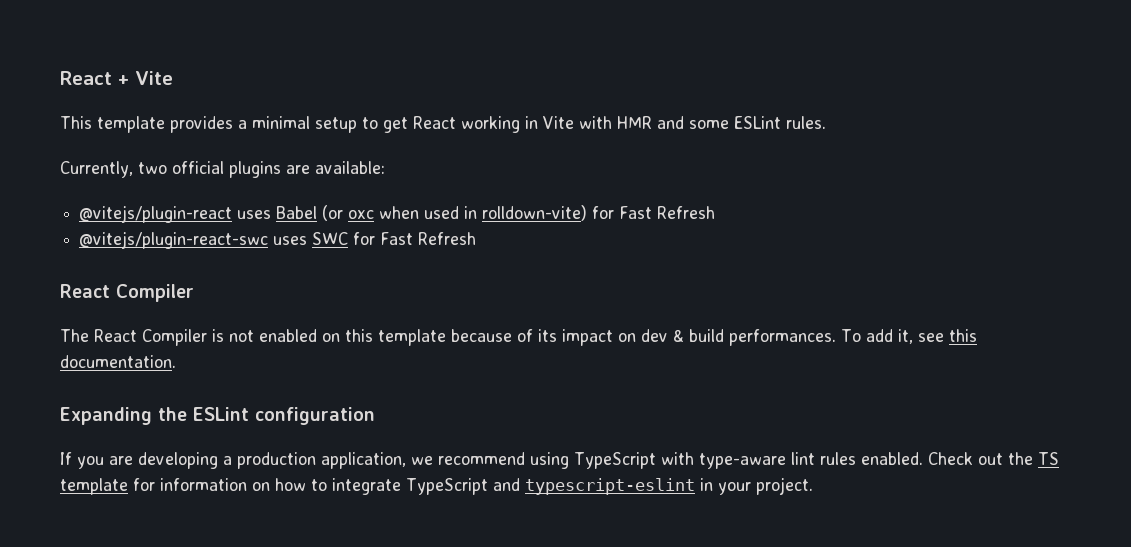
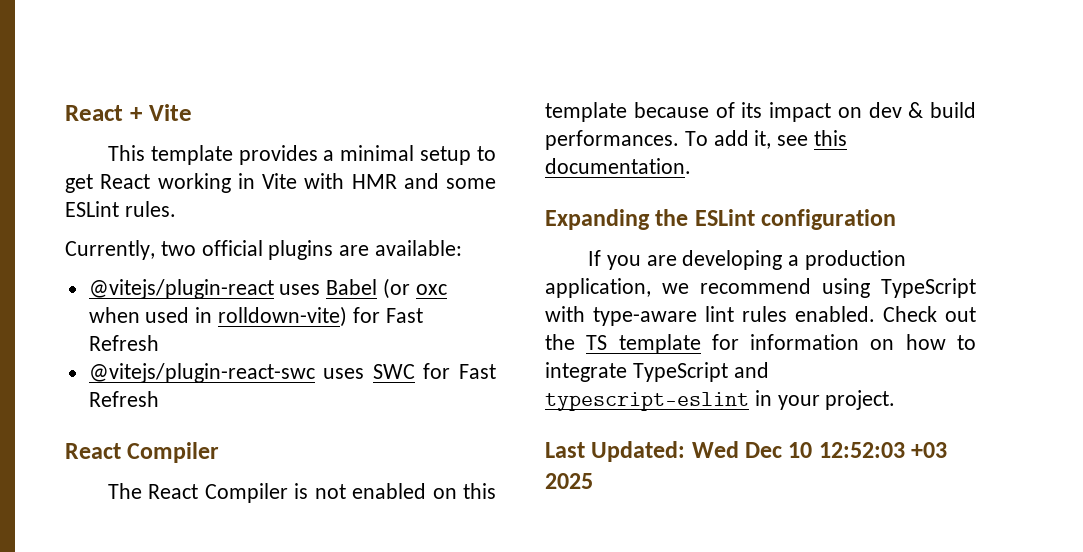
+ Last Updated: Wed Dec 10 12:52:03 +03 2025

